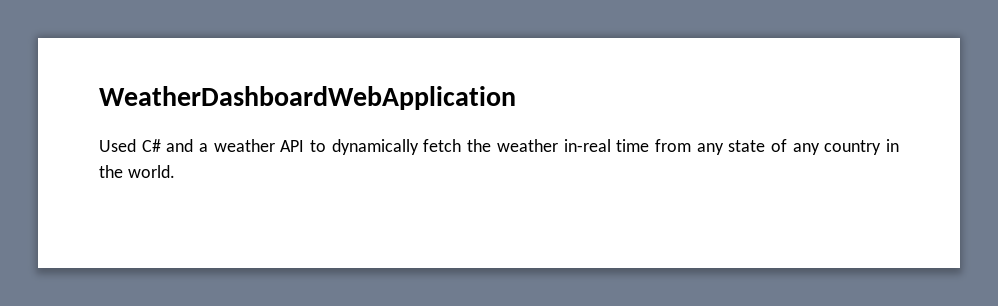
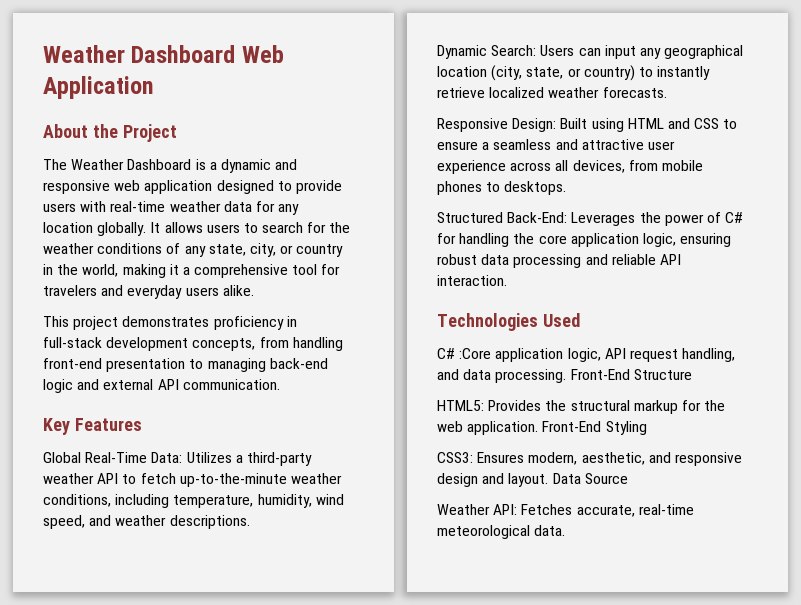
- WeatherDashboardWebApplication
- Used C# and a weather API to dynamically fetch the weather in-real time from any state of any country in the world.
+ Weather Dashboard Web Application
+ About the Project
+ The Weather Dashboard is a dynamic and responsive web application designed to provide users with real-time weather data for any location globally. It allows users to search for the weather conditions of any state, city, or country in the world, making it a comprehensive tool for travelers and everyday users alike.
+ This project demonstrates proficiency in full-stack development concepts, from handling front-end presentation to managing back-end logic and external API communication.
+ Key Features
+ Global Real-Time Data: Utilizes a third-party weather API to fetch up-to-the-minute weather conditions, including temperature, humidity, wind speed, and weather descriptions.
+ Dynamic Search: Users can input any geographical location (city, state, or country) to instantly retrieve localized weather forecasts.
+ Responsive Design: Built using HTML and CSS to ensure a seamless and attractive user experience across all devices, from mobile phones to desktops.
+ Structured Back-End: Leverages the power of C# for handling the core application logic, ensuring robust data processing and reliable API interaction.
+ Technologies Used
+ C# :Core application logic, API request handling, and data processing. Front-End Structure
+ HTML5: Provides the structural markup for the web application. Front-End Styling
+ CSS3: Ensures modern, aesthetic, and responsive design and layout. Data Source
+ Weather API: Fetches accurate, real-time meteorological data.

